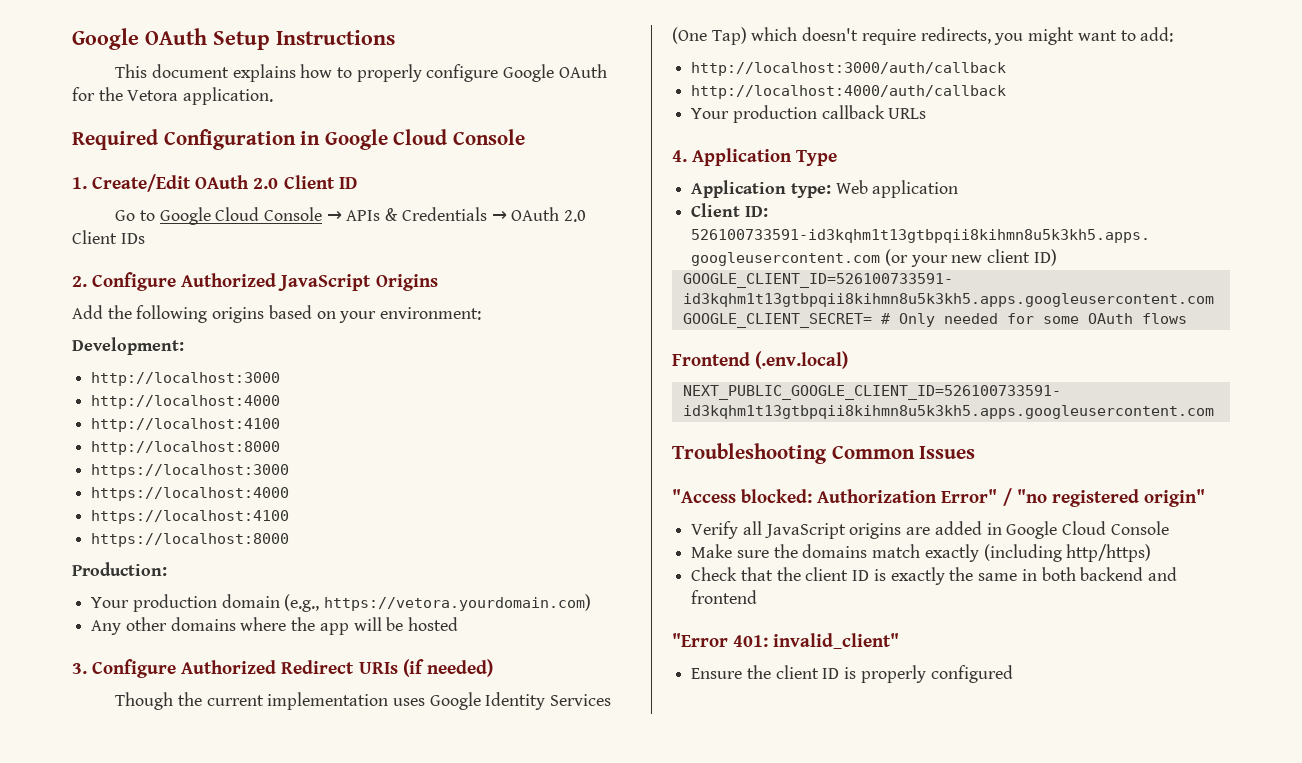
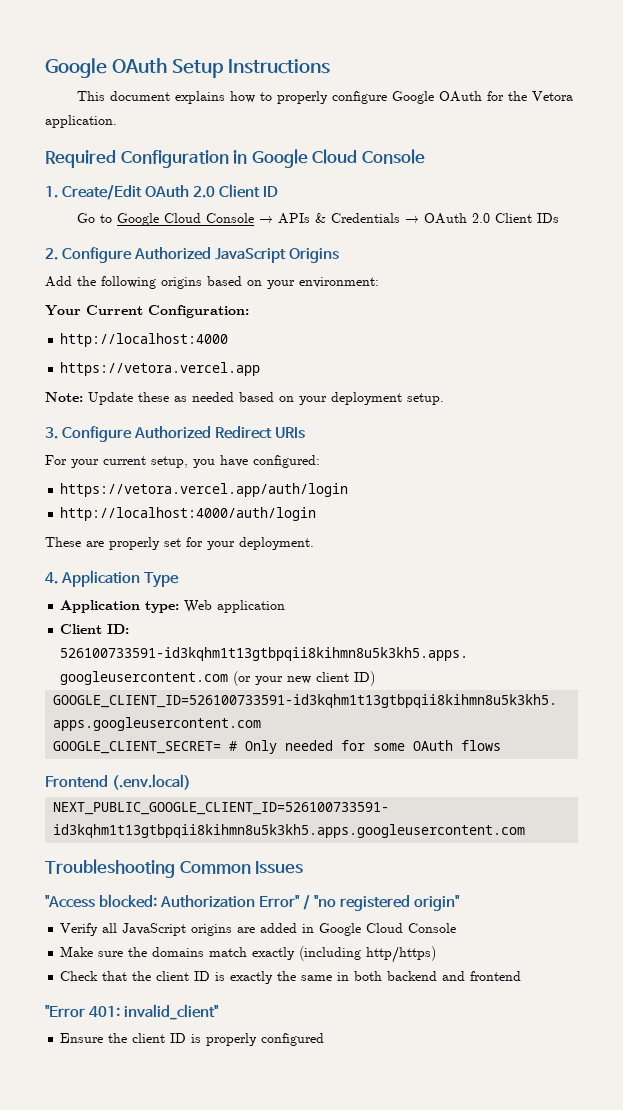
- Development:
- http://localhost:3000
+ Your Current Configuration:
  http://localhost:4000
- http://localhost:4100
- http://localhost:8000
- https://localhost:3000
- https://localhost:4000
- https://localhost:4100
- https://localhost:8000
- Production:
- Your production domain (e.g., https://vetora.yourdomain.com)
- Any other domains where the app will be hosted
+ https://vetora.vercel.app
+ Note: Update these as needed based on your deployment setup.
- 3. Configure Authorized Redirect URIs (if needed)
- Though the current implementation uses Google Identity Services (One Tap) which doesn't require redirects, you might want to add:
- http://localhost:3000/auth/callback
- http://localhost:4000/auth/callback
- Your production callback URLs
+ 3. Configure Authorized Redirect URIs
+ For your current setup, you have configured:
+ https://vetora.vercel.app/auth/login
+ http://localhost:4000/auth/login
+ These are properly set for your deployment.

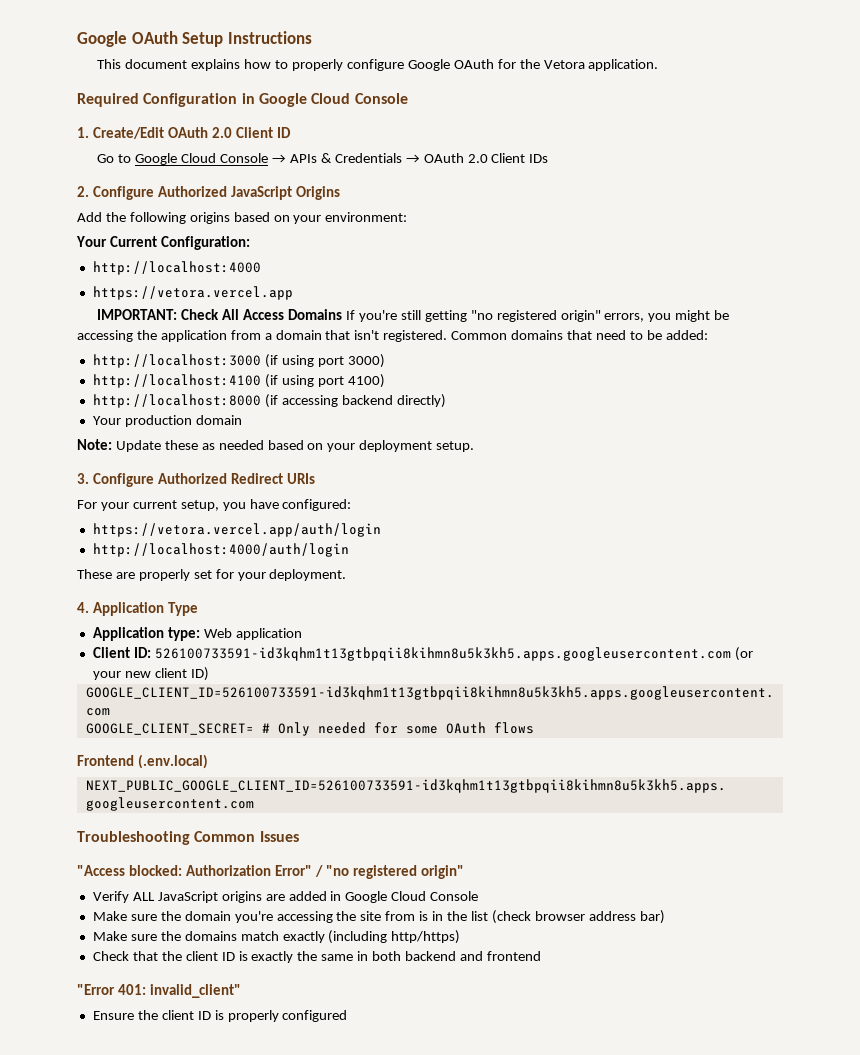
+ IMPORTANT: Check All Access Domains If you're still getting "no registered origin" errors, you might be accessing the application from a domain that isn't registered. Common domains that need to be added:
+ http://localhost:3000 (if using port 3000)
+ http://localhost:4100 (if using port 4100)
+ http://localhost:8000 (if accessing backend directly)
+ Your production domain
- Verify all JavaScript origins are added in Google Cloud Console
+ Verify ALL JavaScript origins are added in Google Cloud Console
+ Make sure the domain you're accessing the site from is in the list (check browser address bar)

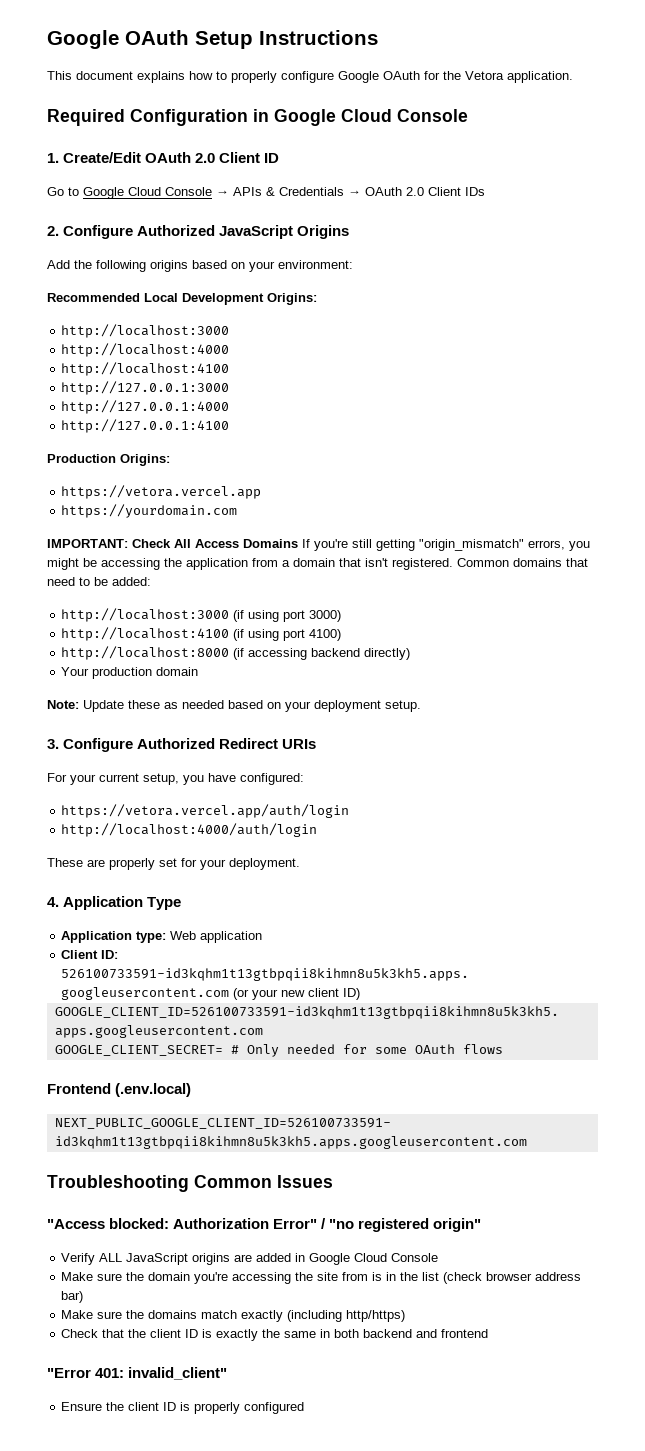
- Your Current Configuration:
+ Recommended Local Development Origins:
+ http://localhost:3000
  http://localhost:4000
+ http://localhost:4100
+ http://127.0.0.1:3000
+ http://127.0.0.1:4000
+ http://127.0.0.1:4100
+ Production Origins:
+ https://yourdomain.com
- IMPORTANT: Check All Access Domains If you're still getting "no registered origin" errors, you might be accessing the application from a domain that isn't registered.
+ IMPORTANT: Check All Access Domains If you're still getting "origin_mismatch" errors, you might be accessing the application from a domain that isn't registered.

